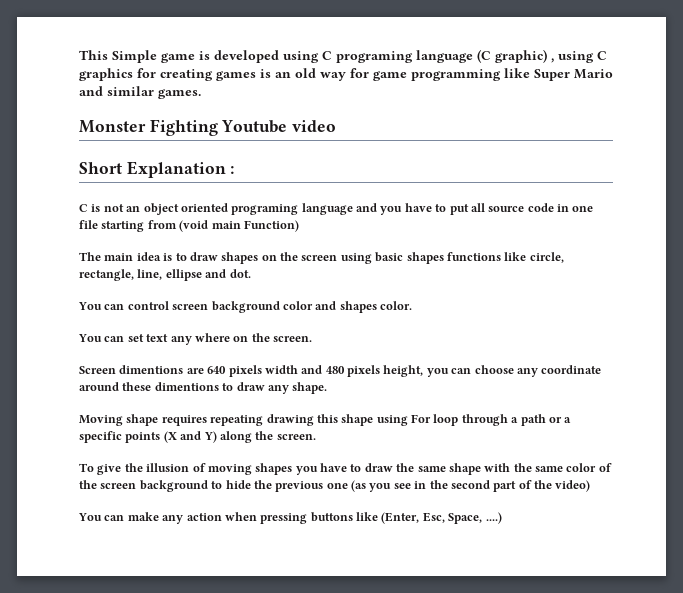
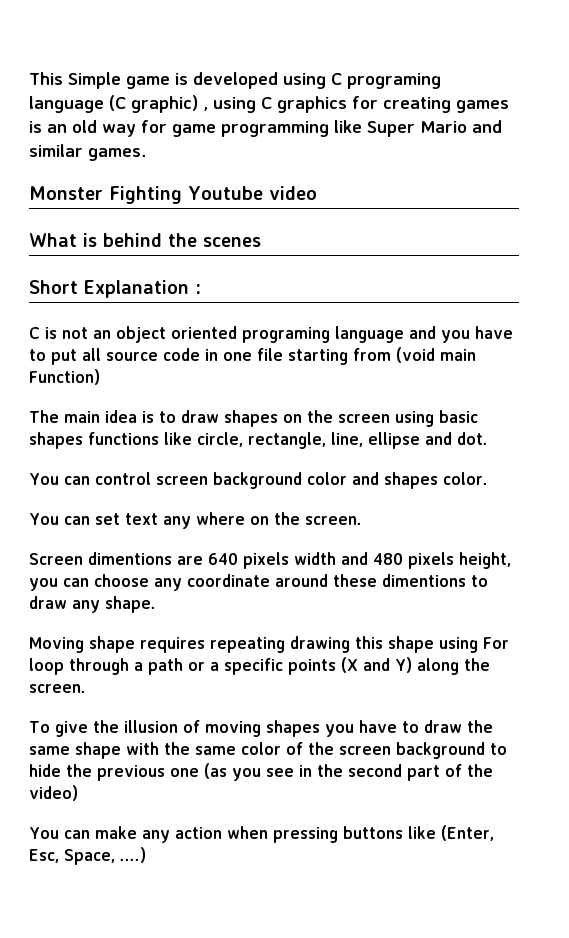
+ What is behind the scenes

